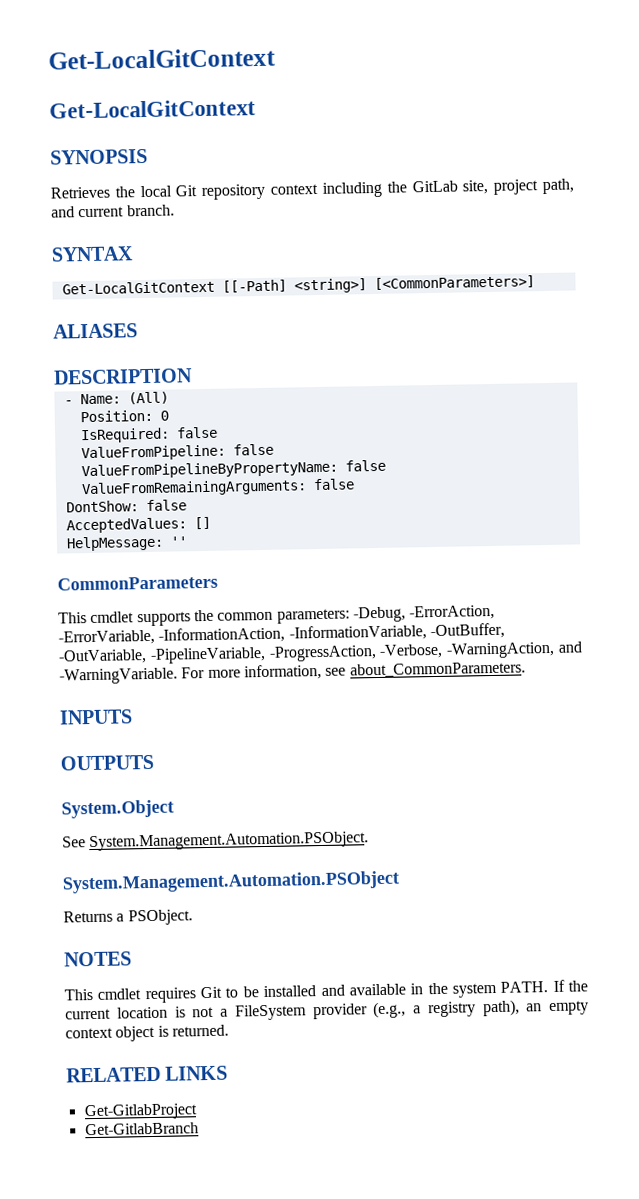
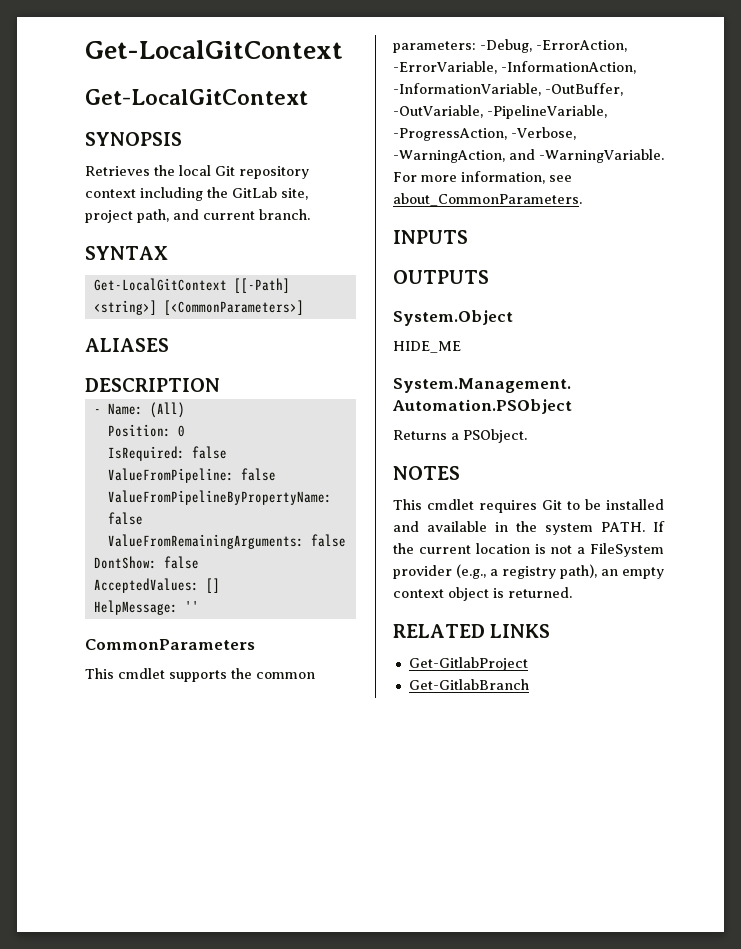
- See System.Management.Automation.PSObject.
+ HIDE_ME

